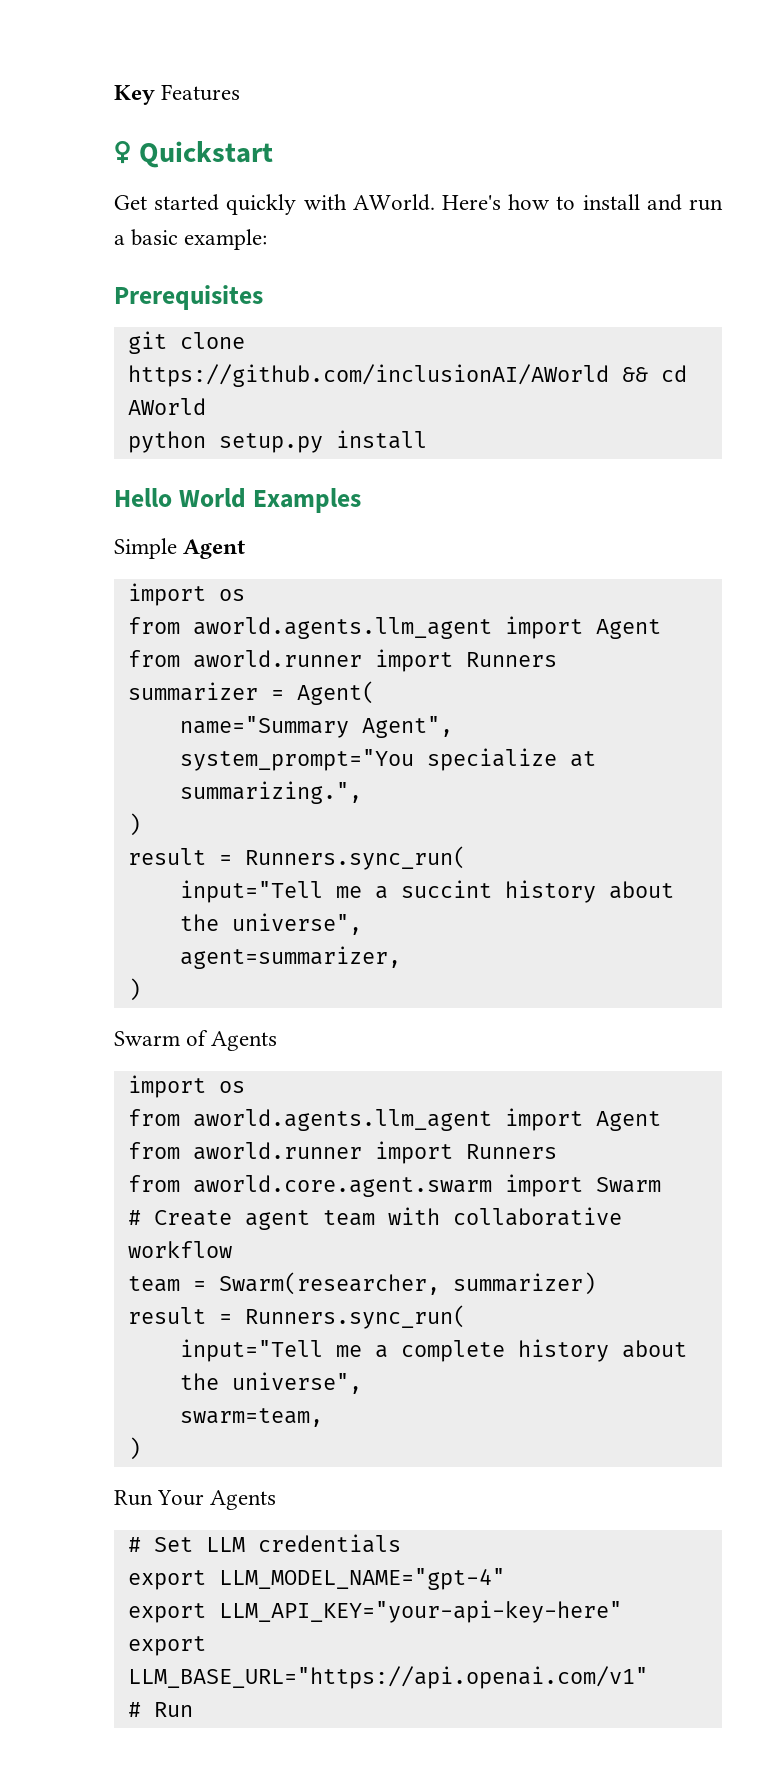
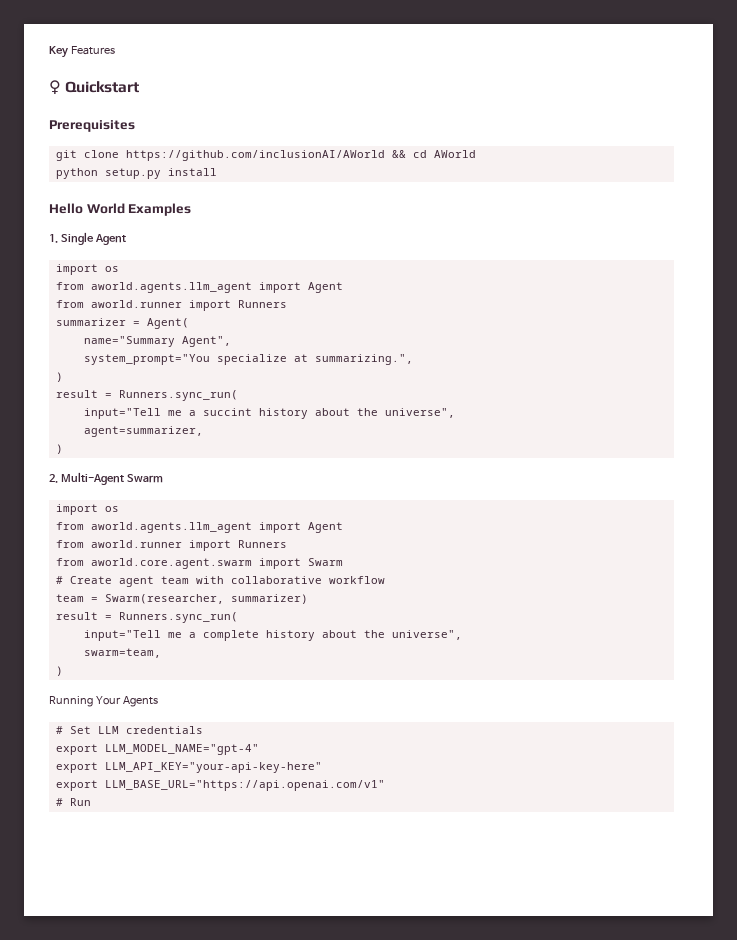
- Get started quickly with AWorld. Here's how to install and run a basic example:
- Simple Agent
+ 1. Single Agent
- Swarm of Agents
+ 2. Multi-Agent Swarm
- Run Your Agents
+ Running Your Agents

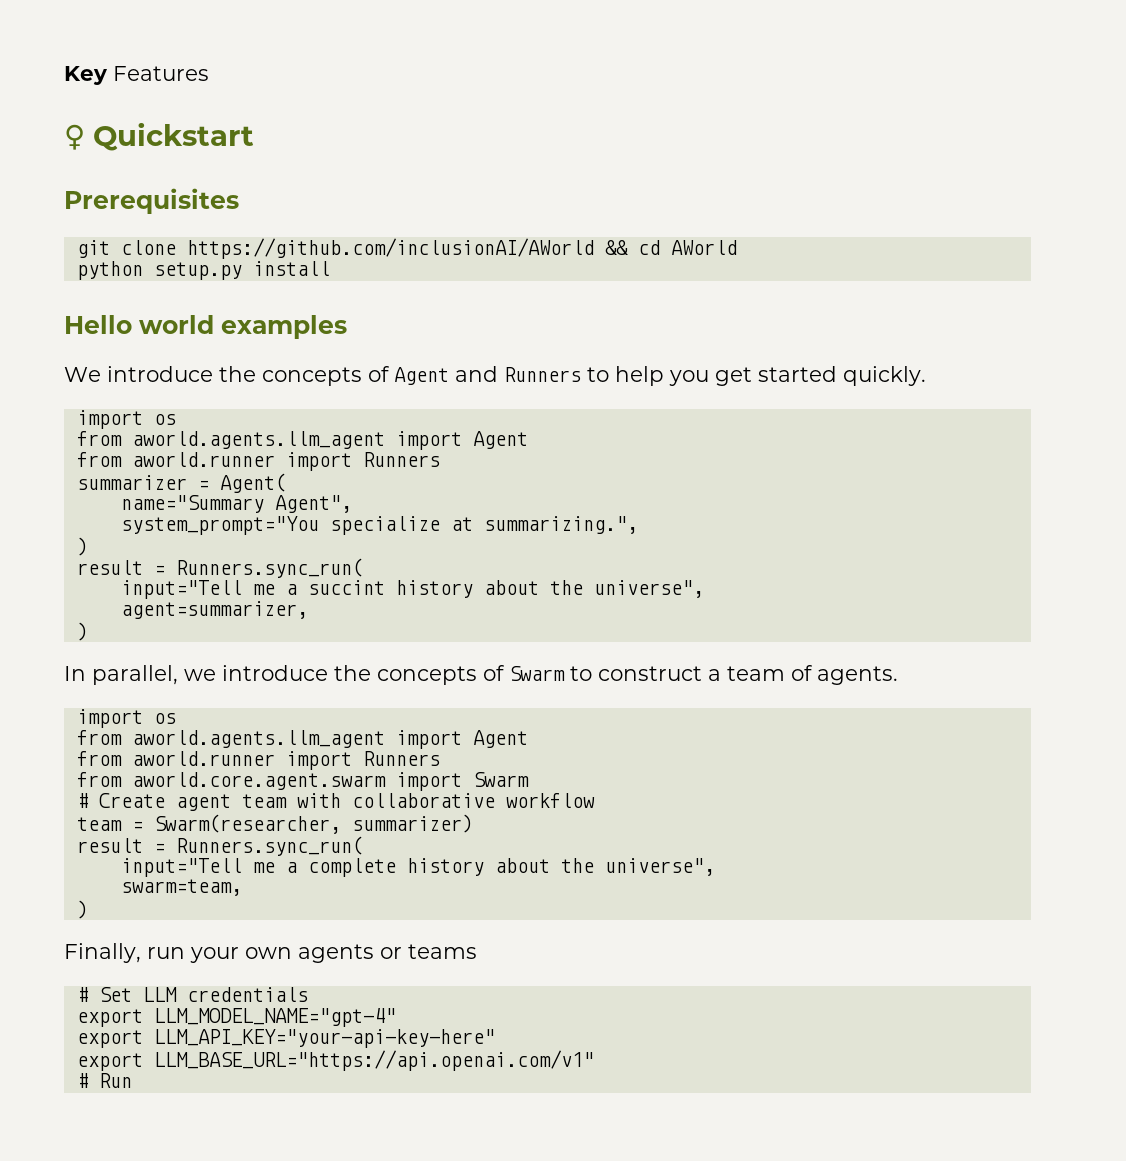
- Hello World Examples
- 1. Single Agent
+ Hello world examples
+ We introduce the concepts of Agent and Runners to help you get started quickly.
- 2. Multi-Agent Swarm
+ In parallel, we introduce the concepts of Swarm to construct a team of agents.
- Running Your Agents
+ Finally, run your own agents or teams

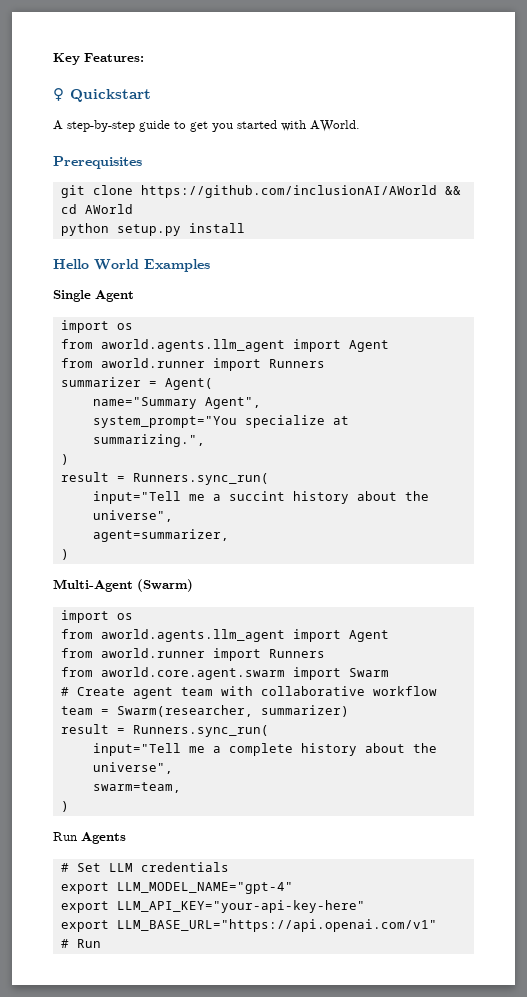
- Key Features
+ Key Features:
+ A step-by-step guide to get you started with AWorld.
- Hello world examples
- We introduce the concepts of Agent and Runners to help you get started quickly.
+ Hello World Examples
+ Single Agent
- In parallel, we introduce the concepts of Swarm to construct a team of agents.
+ Multi-Agent (Swarm)
- Finally, run your own agents or teams
+ Run Agents

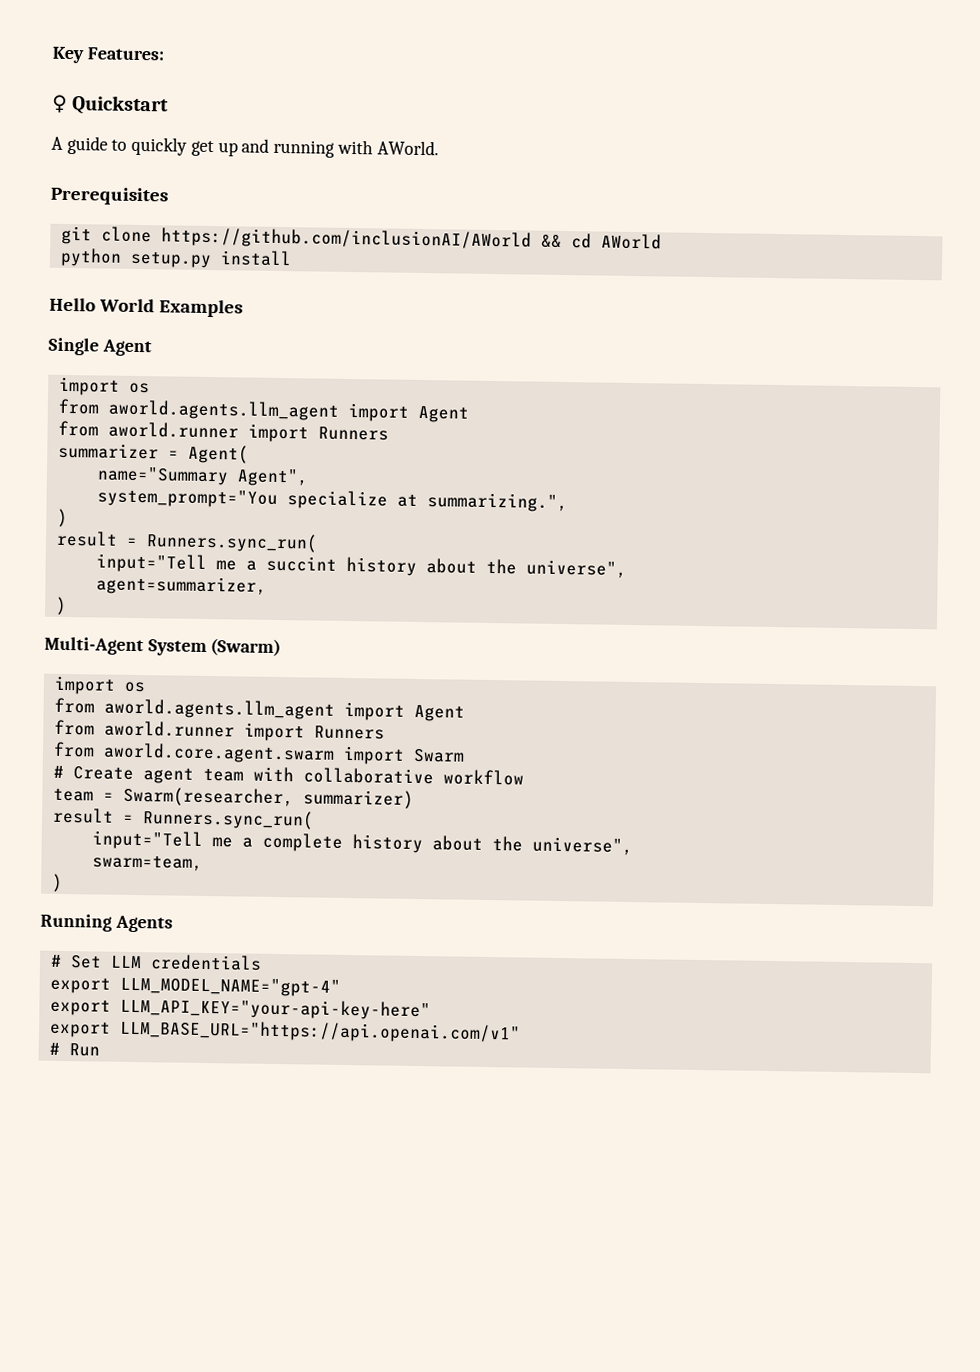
- A step-by-step guide to get you started with AWorld.
+ A guide to quickly get up and running with AWorld.
- Multi-Agent (Swarm)
+ Multi-Agent System (Swarm)
- Run Agents
+ Running Agents

